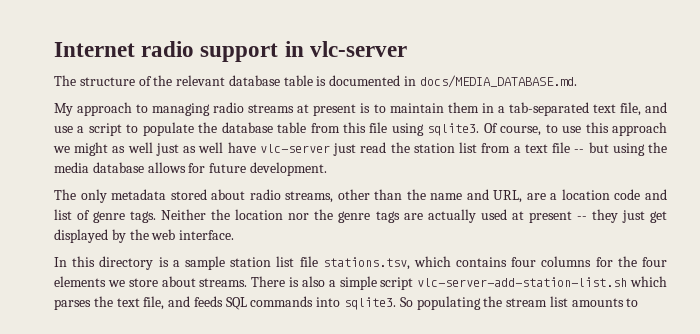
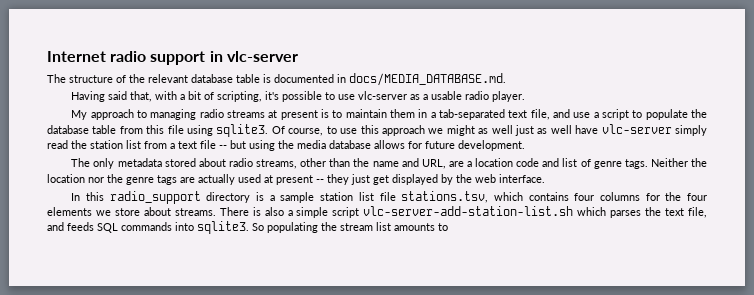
+ Having said that, with a bit of scripting, it's possible to use vlc-server as a usable radio player.
- Of course, to use this approach we might as well just as well have vlc-server just read the station list from a text file -- but using the media database allows for future development.
+ Of course, to use this approach we might as well just as well have vlc-server simply read the station list from a text file -- but using the media database allows for future development.
- In this directory is a sample station list file stations.tsv, which contains four columns for the four elements we store about streams.
+ In this radio_support directory is a sample station list file stations.tsv, which contains four columns for the four elements we store about streams.

